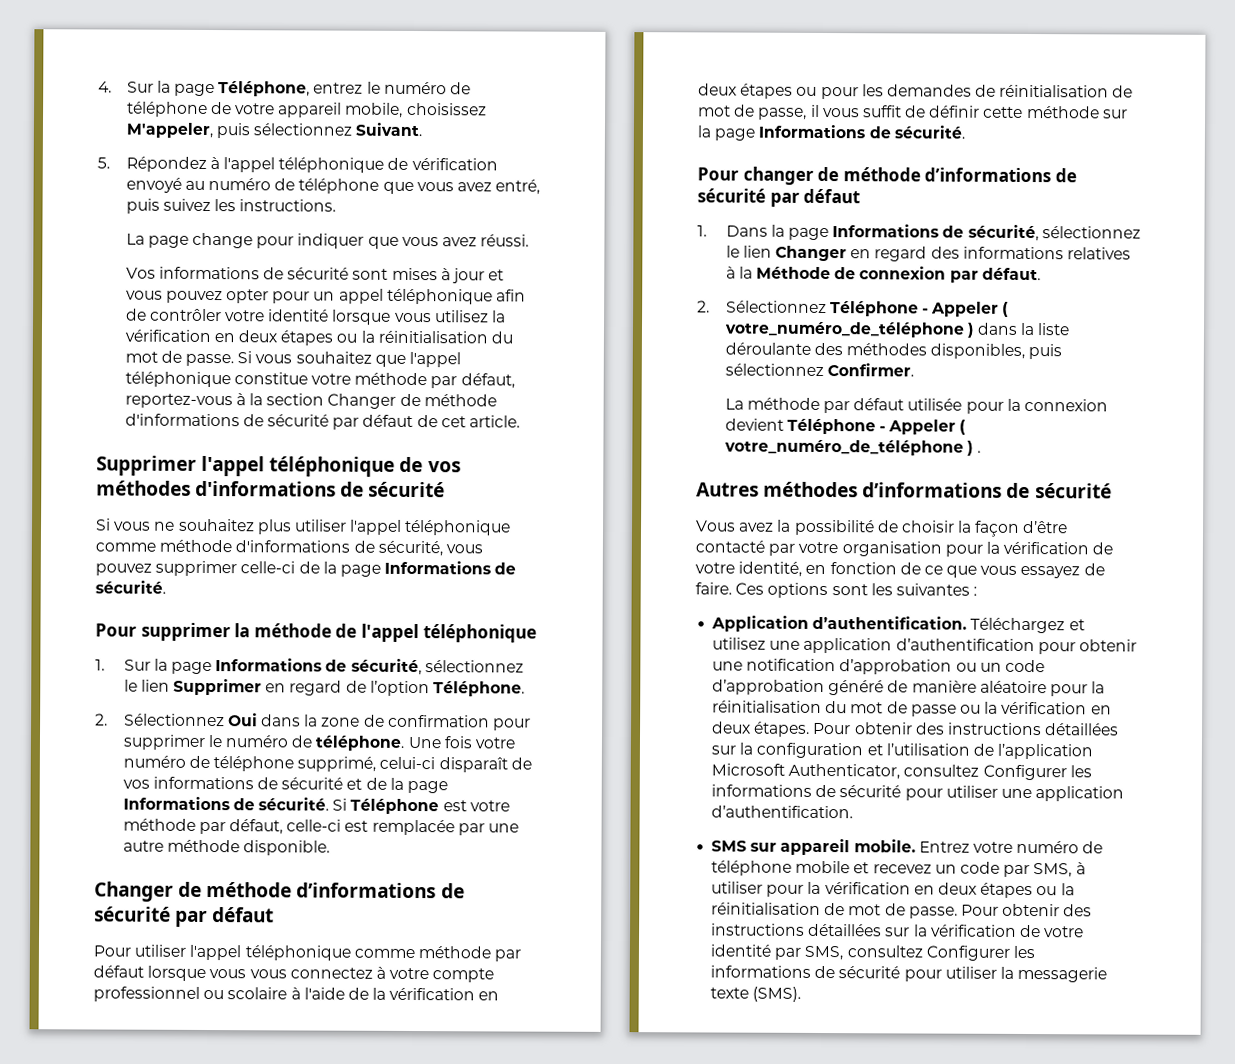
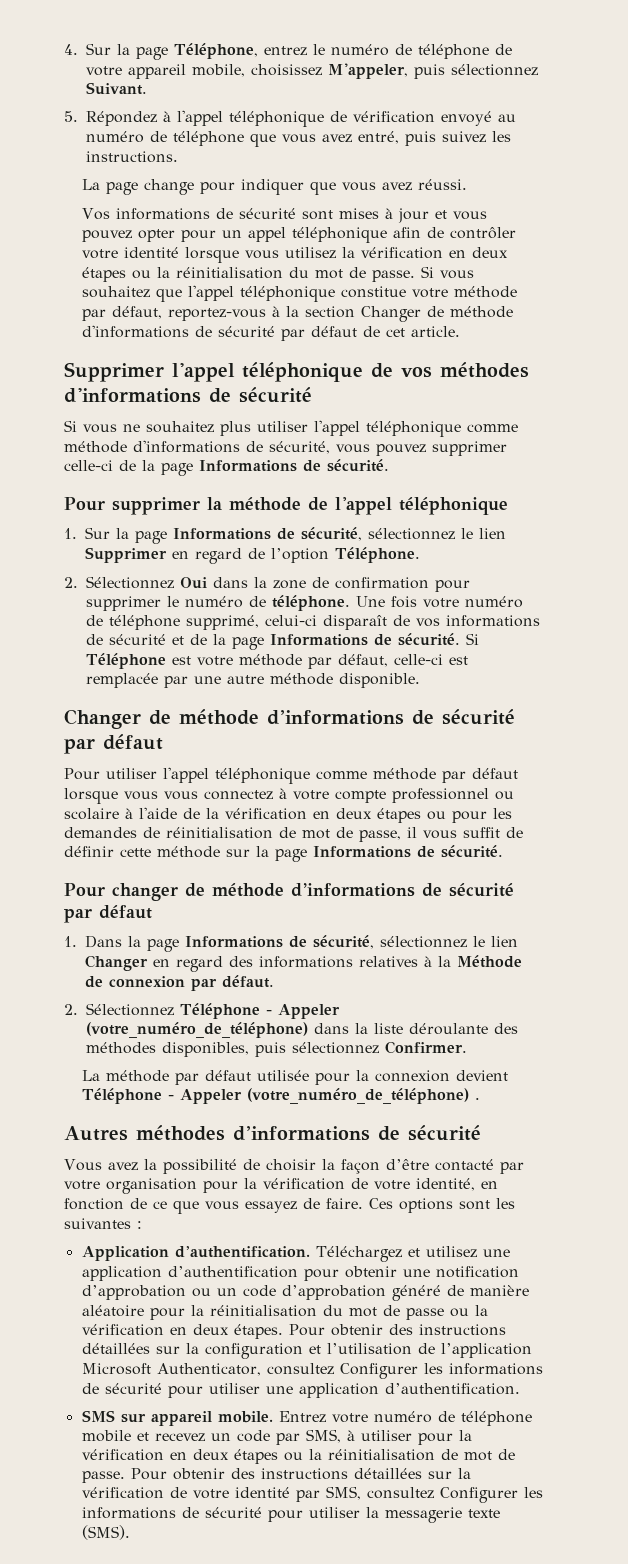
- 2. Sélectionnez Téléphone - Appeler ( votre_numéro_de_téléphone ) dans la liste déroulante des méthodes disponibles, puis sélectionnez Confirmer.
+ 2. Sélectionnez Téléphone - Appeler (votre_numéro_de_téléphone) dans la liste déroulante des méthodes disponibles, puis sélectionnez Confirmer.
- La méthode par défaut utilisée pour la connexion devient Téléphone - Appeler ( votre_numéro_de_téléphone ) .
+ La méthode par défaut utilisée pour la connexion devient Téléphone - Appeler (votre_numéro_de_téléphone) .

